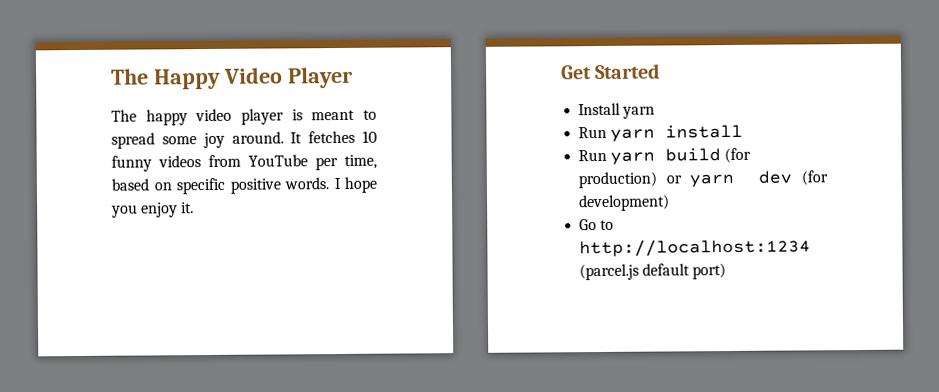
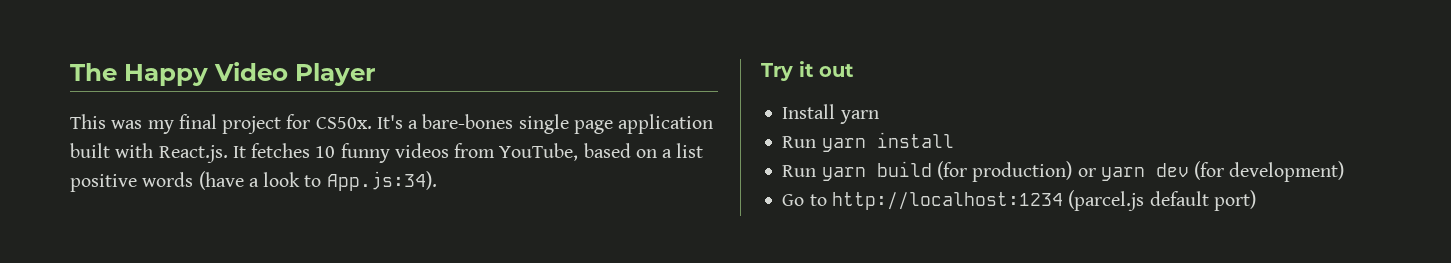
- The happy video player is meant to spread some joy around. It fetches 10 funny videos from YouTube per time, based on specific positive words. I hope you enjoy it.
- Get Started
+ This was my final project for CS50x. It's a bare-bones single page application built with React.js. It fetches 10 funny videos from YouTube, based on a list positive words (have a look to App.js:34).
+ Try it out

